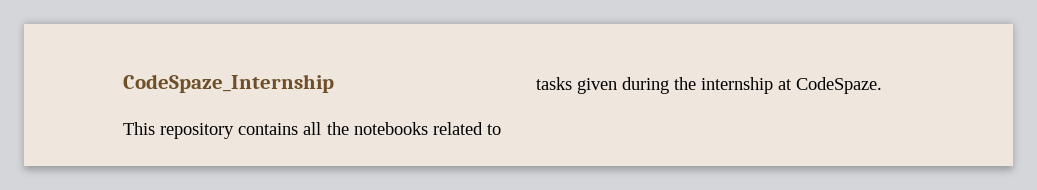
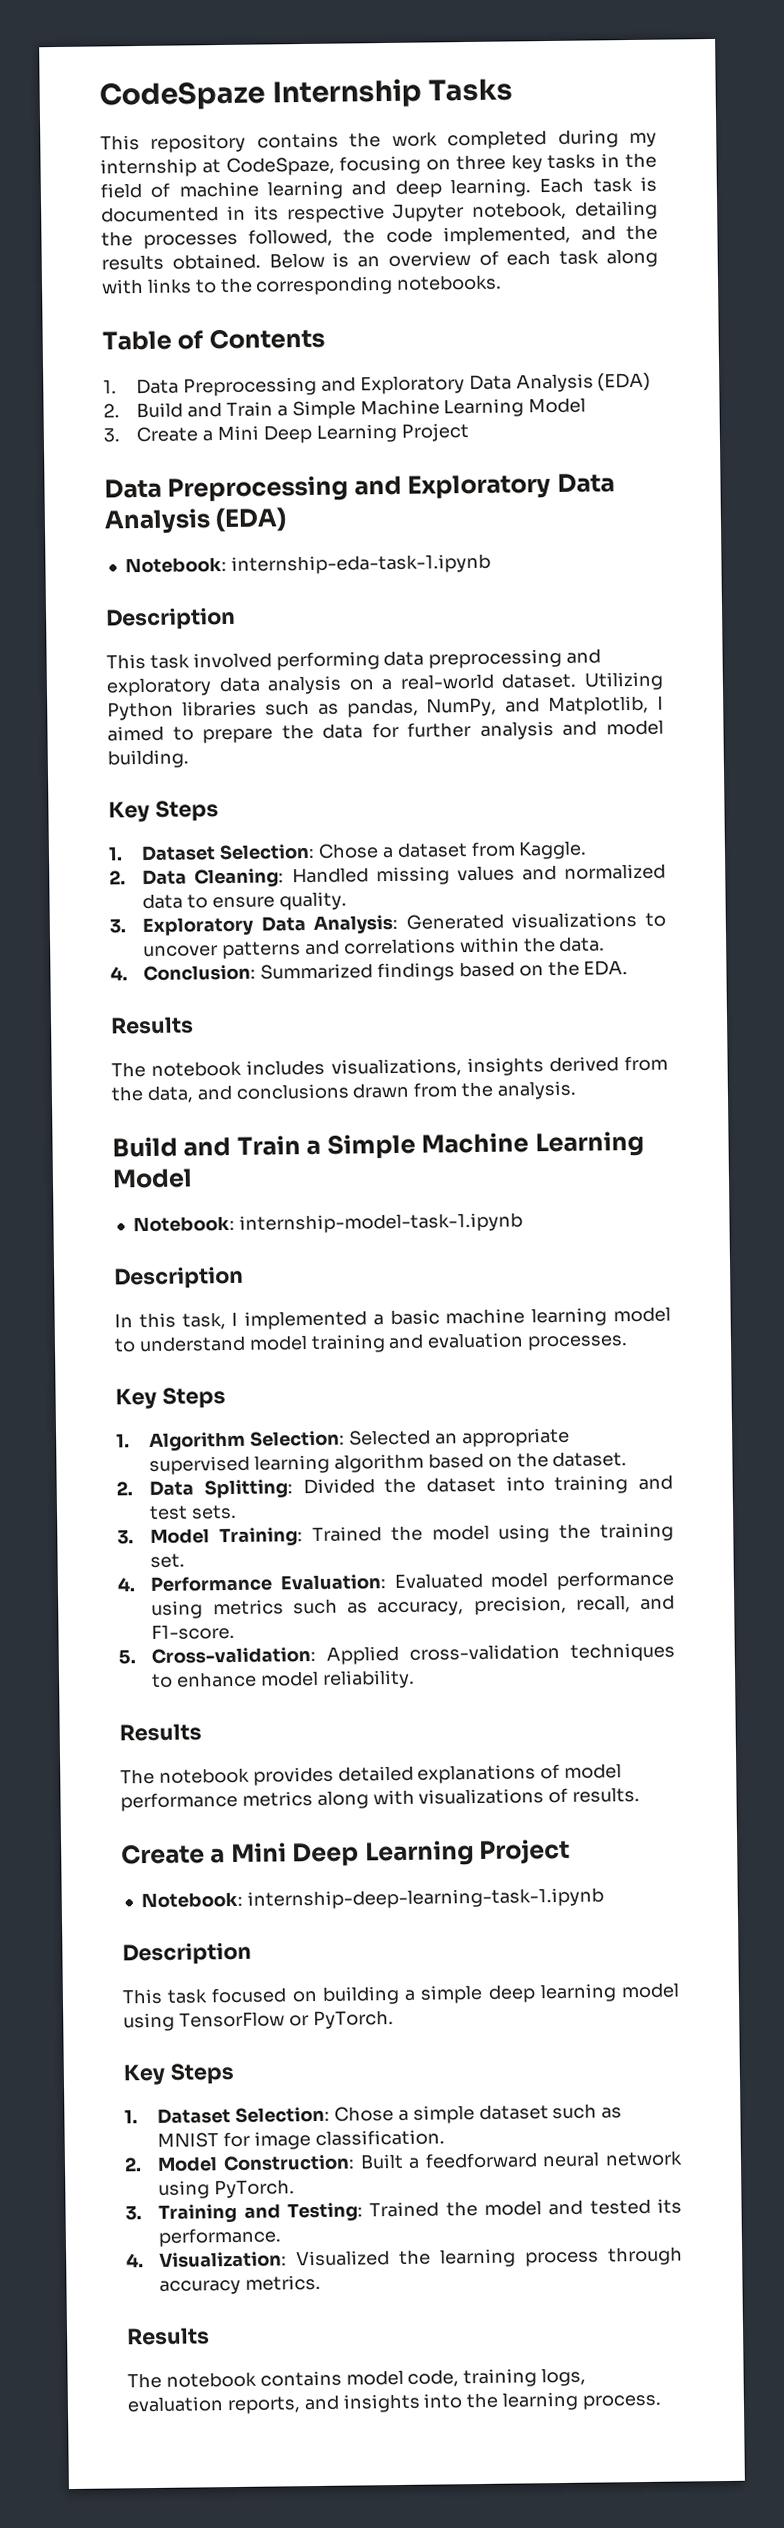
- CodeSpaze_Internship
+ CodeSpaze Internship Tasks
- This repository contains all the notebooks related to tasks given during the internship at CodeSpaze.
+ This repository contains the work completed during my internship at CodeSpaze, focusing on three key tasks in the field of machine learning and deep learning. Each task is documented in its respective Jupyter notebook, detailing the processes followed, the code implemented, and the results obtained. Below is an overview of each task along with links to the corresponding notebooks.
+ Table of Contents
+ 1. Data Preprocessing and Exploratory Data Analysis (EDA)
+ 2. Build and Train a Simple Machine Learning Model
+ 3. Create a Mini Deep Learning Project
+ Data Preprocessing and Exploratory Data Analysis (EDA)
+ Notebook: internship-eda-task-1.ipynb
+ Description
+ This task involved performing data preprocessing and exploratory data analysis on a real-world dataset. Utilizing Python libraries such as pandas, NumPy, and Matplotlib, I aimed to prepare the data for further analysis and model building.
+ Key Steps
+ 1. Dataset Selection: Chose a dataset from Kaggle.
+ 2. Data Cleaning: Handled missing values and normalized data to ensure quality.
+ 3. Exploratory Data Analysis: Generated visualizations to uncover patterns and correlations within the data.
+ 4. Conclusion: Summarized findings based on the EDA.
+ Results
+ The notebook includes visualizations, insights derived from the data, and conclusions drawn from the analysis.
+ Build and Train a Simple Machine Learning Model
+ Notebook: internship-model-task-1.ipynb
+ Description
+ In this task, I implemented a basic machine learning model to understand model training and evaluation processes.
+ Key Steps
+ 1. Algorithm Selection: Selected an appropriate supervised learning algorithm based on the dataset.
+ 2. Data Splitting: Divided the dataset into training and test sets.
+ 3. Model Training: Trained the model using the training set.
+ 4. Performance Evaluation: Evaluated model performance using metrics such as accuracy, precision, recall, and F1-score.
+ 5. Cross-validation: Applied cross-validation techniques to enhance model reliability.
+ Results
+ The notebook provides detailed explanations of model performance metrics along with visualizations of results.
+ Create a Mini Deep Learning Project
+ Notebook: internship-deep-learning-task-1.ipynb
+ Description
+ This task focused on building a simple deep learning model using TensorFlow or PyTorch.
+ Key Steps
+ 1. Dataset Selection: Chose a simple dataset such as MNIST for image classification.
+ 2. Model Construction: Built a feedforward neural network using PyTorch.
+ 3. Training and Testing: Trained the model and tested its performance.
+ 4. Visualization: Visualized the learning process through accuracy metrics.
+ Results
+ The notebook contains model code, training logs, evaluation reports, and insights into the learning process.

